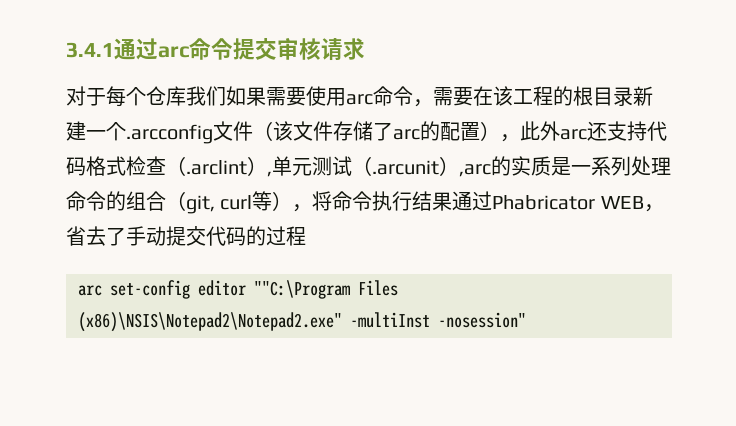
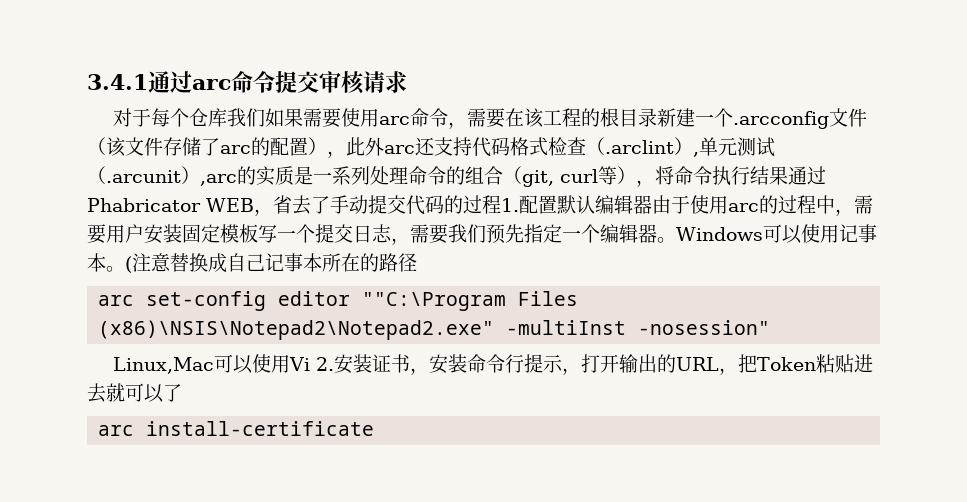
- 对于每个仓库我们如果需要使用arc命令，需要在该工程的根目录新建一个.arcconfig文件（该文件存储了arc的配置），此外arc还支持代码格式检查（.arclint）,单元测试（.arcunit）,arc的实质是一系列处理命令的组合（git, curl等），将命令执行结果通过Phabricator WEB，省去了手动提交代码的过程
+ 对于每个仓库我们如果需要使用arc命令，需要在该工程的根目录新建一个.arcconfig文件（该文件存储了arc的配置），此外arc还支持代码格式检查（.arclint）,单元测试（.arcunit）,arc的实质是一系列处理命令的组合（git, curl等），将命令执行结果通过Phabricator WEB，省去了手动提交代码的过程1.配置默认编辑器由于使用arc的过程中，需要用户安装固定模板写一个提交日志，需要我们预先指定一个编辑器。Windows可以使用记事本。(注意替换成自己记事本所在的路径
+ Linux,Mac可以使用Vi 2.安装证书，安装命令行提示，打开输出的URL，把Token粘贴进去就可以了
+ arc install-certificate

